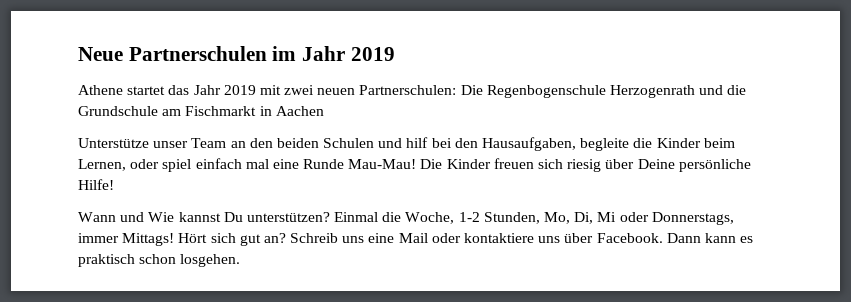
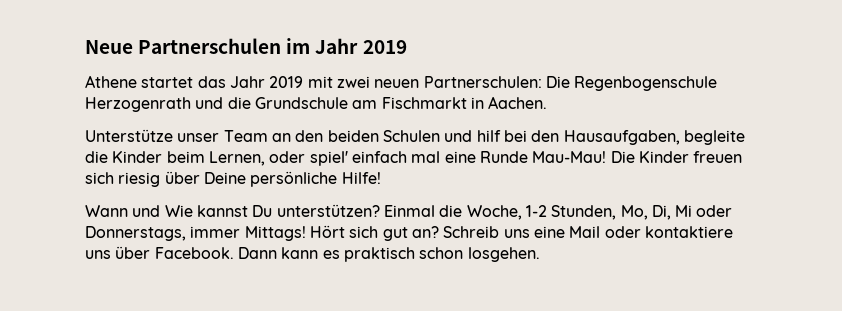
- Athene startet das Jahr 2019 mit zwei neuen Partnerschulen: Die Regenbogenschule Herzogenrath und die Grundschule am Fischmarkt in Aachen
+ Athene startet das Jahr 2019 mit zwei neuen Partnerschulen: Die Regenbogenschule Herzogenrath und die Grundschule am Fischmarkt in Aachen.
- Unterstütze unser Team an den beiden Schulen und hilf bei den Hausaufgaben, begleite die Kinder beim Lernen, oder spiel einfach mal eine Runde Mau-Mau!
+ Unterstütze unser Team an den beiden Schulen und hilf bei den Hausaufgaben, begleite die Kinder beim Lernen, oder spiel' einfach mal eine Runde Mau-Mau!

